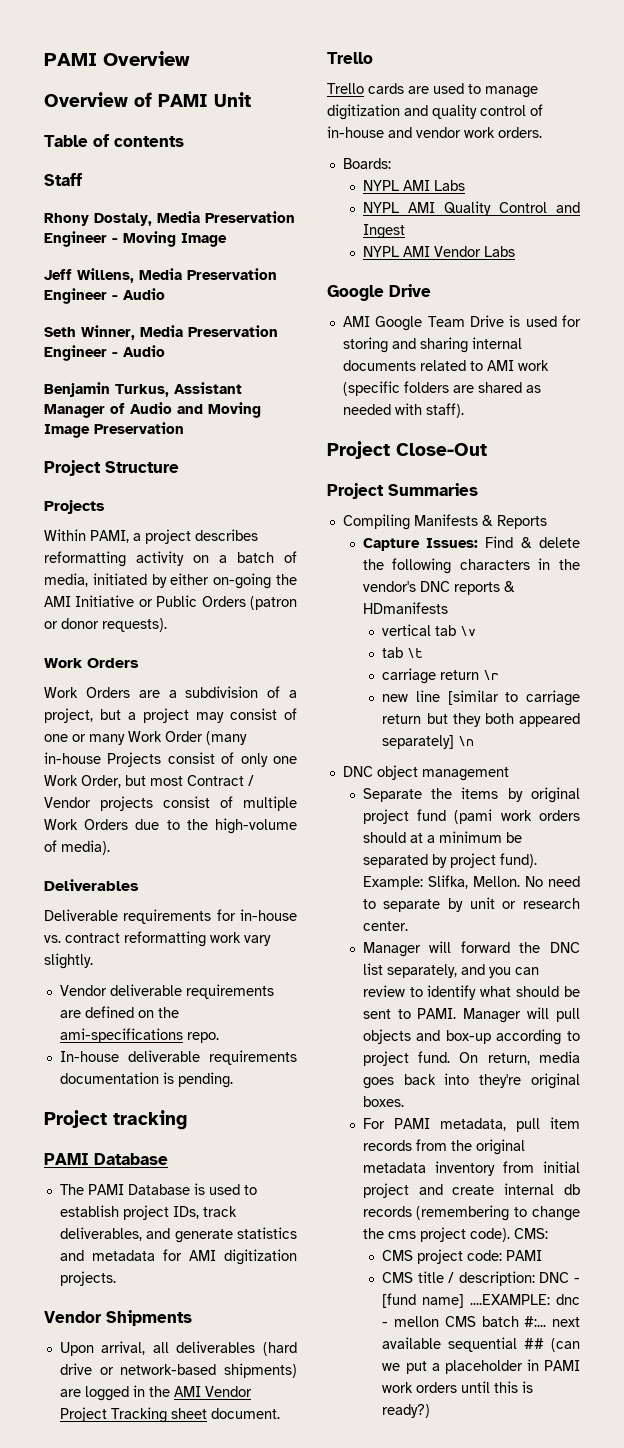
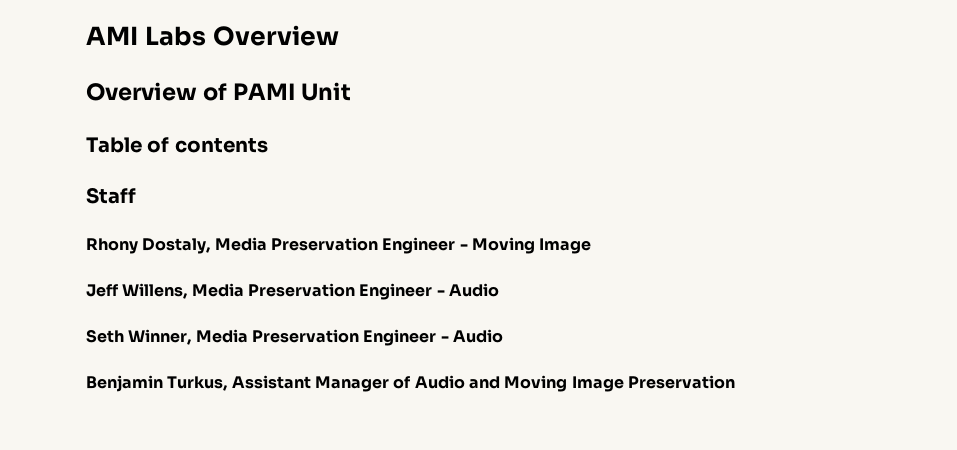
- PAMI Overview
+ AMI Labs Overview
- Project Structure
- Projects
- Within PAMI, a project describes reformatting activity on a batch of media, initiated by either on-going the AMI Initiative or Public Orders (patron or donor requests).
- Work Orders
- Work Orders are a subdivision of a project, but a project may consist of one or many Work Order (many in-house Projects consist of only one Work Order, but most Contract / Vendor projects consist of multiple Work Orders due to the high-volume of media).
- Deliverables
- Deliverable requirements for in-house vs. contract reformatting work vary slightly.
- Vendor deliverable requirements are defined on the ami-specifications repo.
- In-house deliverable requirements documentation is pending.
- Project tracking
- PAMI Database
- The PAMI Database is used to establish project IDs, track deliverables, and generate statistics and metadata for AMI digitization projects.
- Vendor Shipments
- Upon arrival, all deliverables (hard drive or network-based shipments) are logged in the AMI Vendor Project Tracking sheet document.
- Trello
- Trello cards are used to manage digitization and quality control of in-house and vendor work orders.
- Boards:
- NYPL AMI Labs
- NYPL AMI Quality Control and Ingest
- NYPL AMI Vendor Labs
- Google Drive
- AMI Google Team Drive is used for storing and sharing internal documents related to AMI work (specific folders are shared as needed with staff).
- Project Close-Out
- Project Summaries
- Compiling Manifests & Reports
- Capture Issues: Find & delete the following characters in the vendor's DNC reports & HDmanifests
- vertical tab \v
- tab \t
- carriage return \r
- new line [similar to carriage return but they both appeared separately] \n
- DNC object management
- Separate the items by original project fund (pami work orders should at a minimum be separated by project fund). Example: Slifka, Mellon. No need to separate by unit or research center.
- Manager will forward the DNC list separately, and you can review to identify what should be sent to PAMI. Manager will pull objects and box-up according to project fund. On return, media goes back into they're original boxes.
- For PAMI metadata, pull item records from the original metadata inventory from initial project and create internal db records (remembering to change the cms project code). CMS:
- CMS project code: PAMI
- CMS title / description: DNC - [fund name] ....EXAMPLE: dnc - mellon CMS batch #:... next available sequential ## (can we put a placeholder in PAMI work orders until this is ready?)

